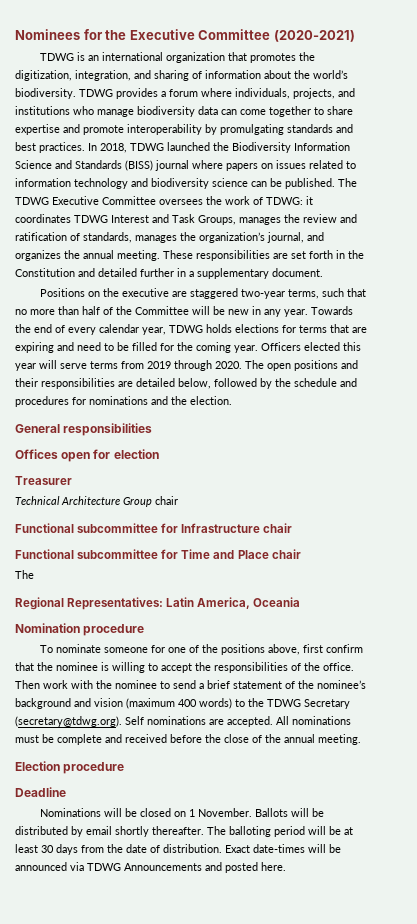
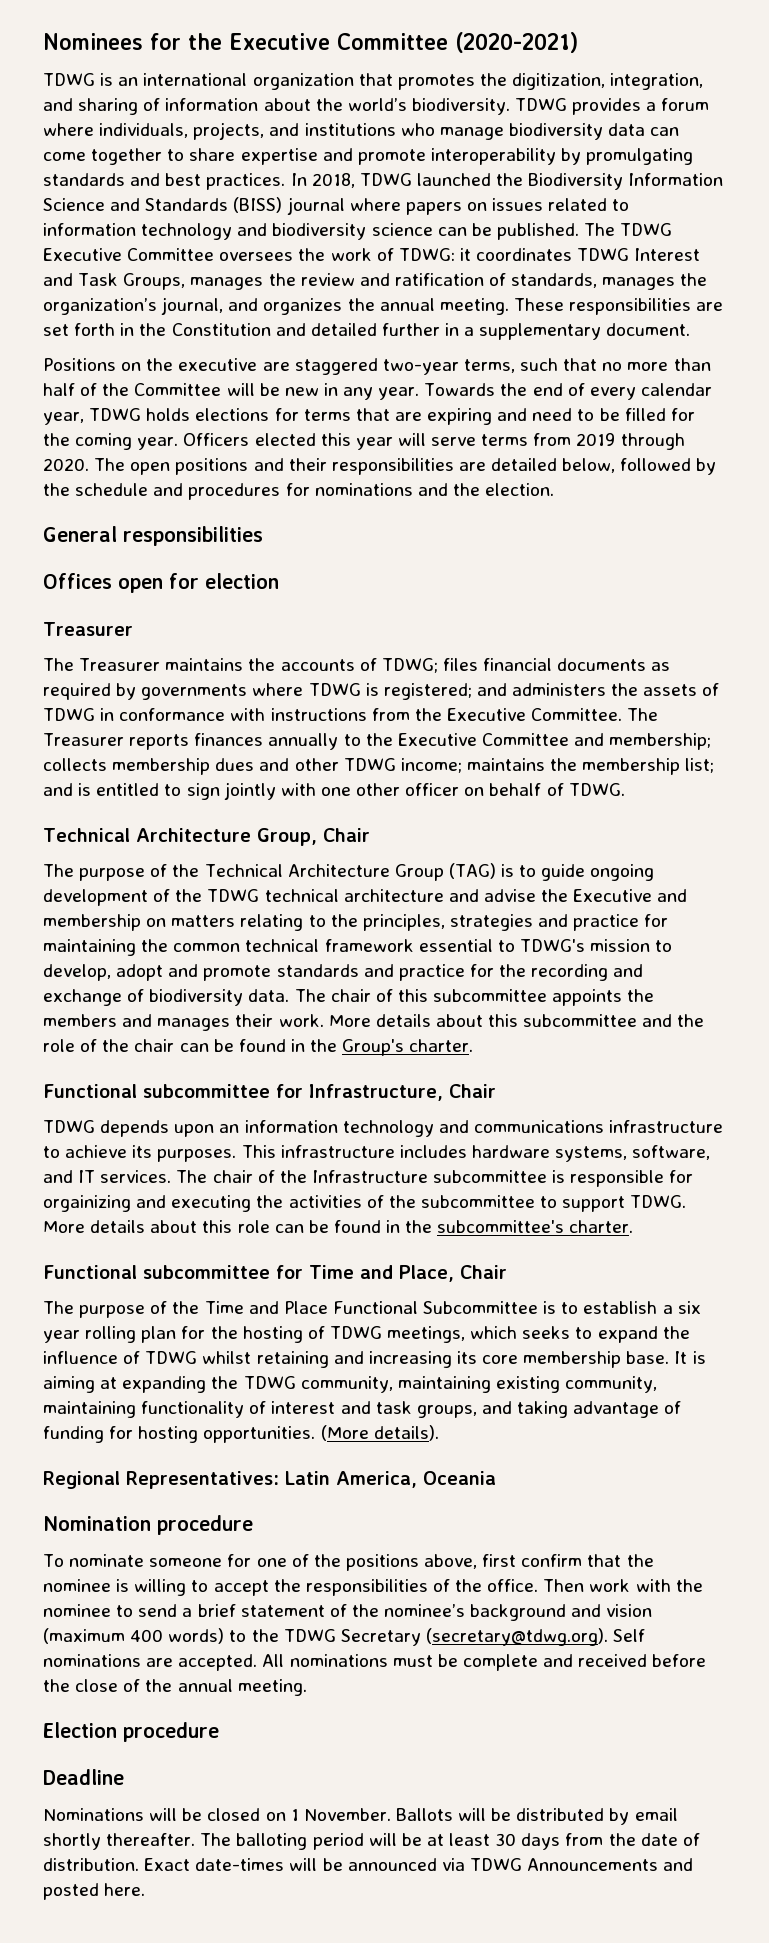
- Technical Architecture Group chair
- Functional subcommittee for Infrastructure chair
+ The Treasurer maintains the accounts of TDWG; files financial documents as required by governments where TDWG is registered; and administers the assets of TDWG in conformance with instructions from the Executive Committee. The Treasurer reports finances annually to the Executive Committee and membership; collects membership dues and other TDWG income; maintains the membership list; and is entitled to sign jointly with one other officer on behalf of TDWG.
+ Technical Architecture Group, Chair
+ The purpose of the Technical Architecture Group (TAG) is to guide ongoing development of the TDWG technical architecture and advise the Executive and membership on matters relating to the principles, strategies and practice for maintaining the common technical framework essential to TDWG's mission to develop, adopt and promote standards and practice for the recording and exchange of biodiversity data. The chair of this subcommittee appoints the members and manages their work. More details about this subcommittee and the role of the chair can be found in the Group's charter.
+ Functional subcommittee for Infrastructure, Chair
+ TDWG depends upon an information technology and communications infrastructure to achieve its purposes. This infrastructure includes hardware systems, software, and IT services. The chair of the Infrastructure subcommittee is responsible for orgainizing and executing the activities of the subcommittee to support TDWG. More details about this role can be found in the subcommittee's charter.
- Functional subcommittee for Time and Place chair
- The
+ Functional subcommittee for Time and Place, Chair
+ The purpose of the Time and Place Functional Subcommittee is to establish a six year rolling plan for the hosting of TDWG meetings, which seeks to expand the influence of TDWG whilst retaining and increasing its core membership base. It is aiming at expanding the TDWG community, maintaining existing community, maintaining functionality of interest and task groups, and taking advantage of funding for hosting opportunities. (More details).

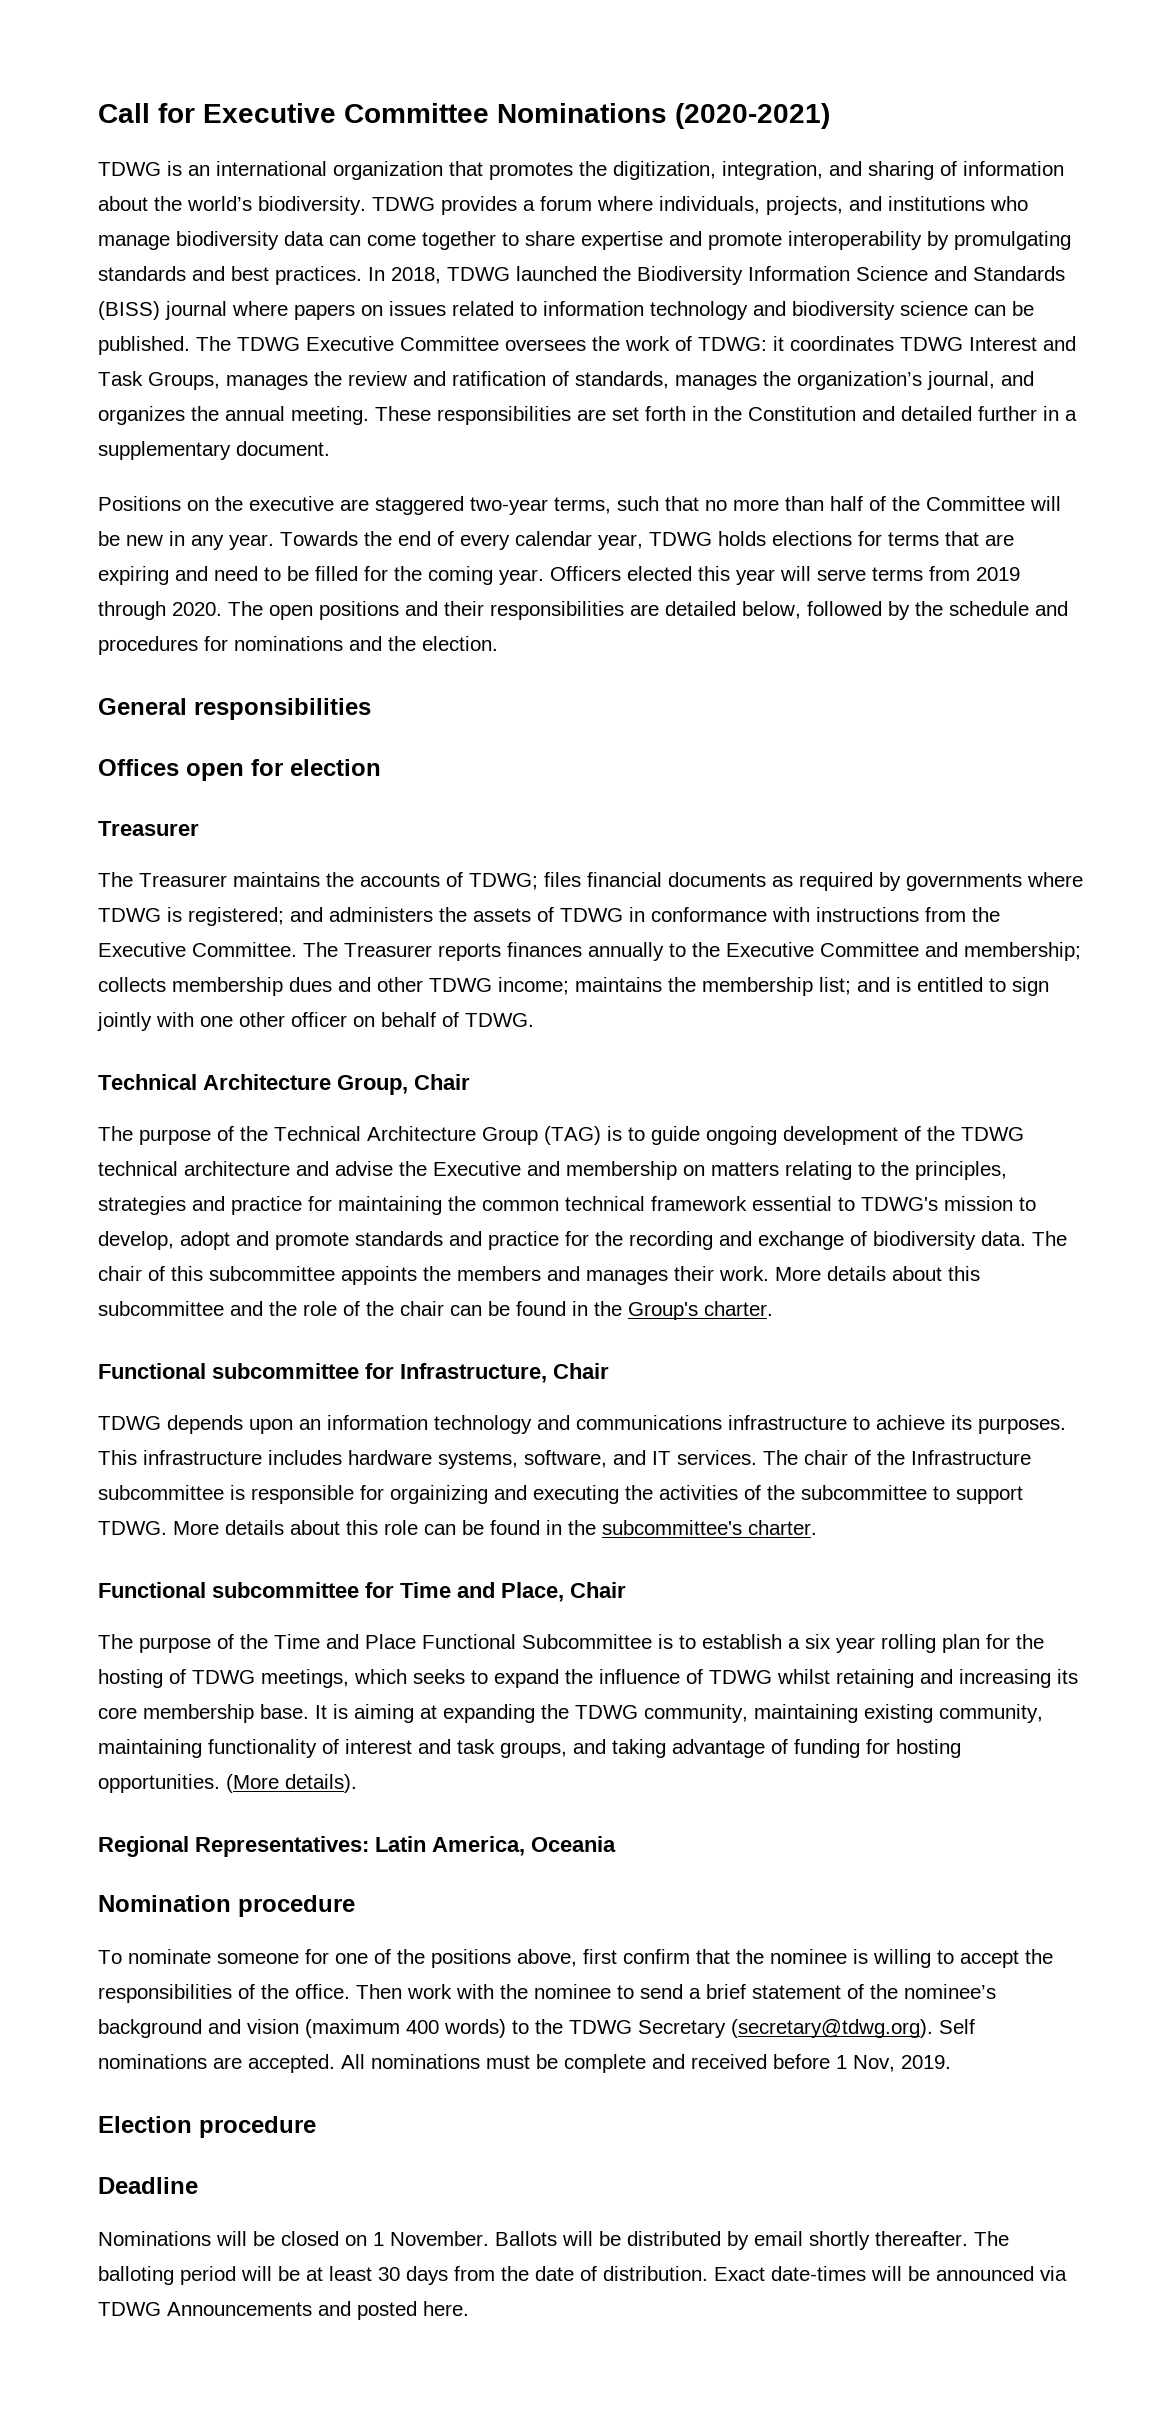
- Nominees for the Executive Committee (2020-2021)
+ Call for Executive Committee Nominations (2020-2021)
- All nominations must be complete and received before the close of the annual meeting.
+ All nominations must be complete and received before 1 Nov, 2019.

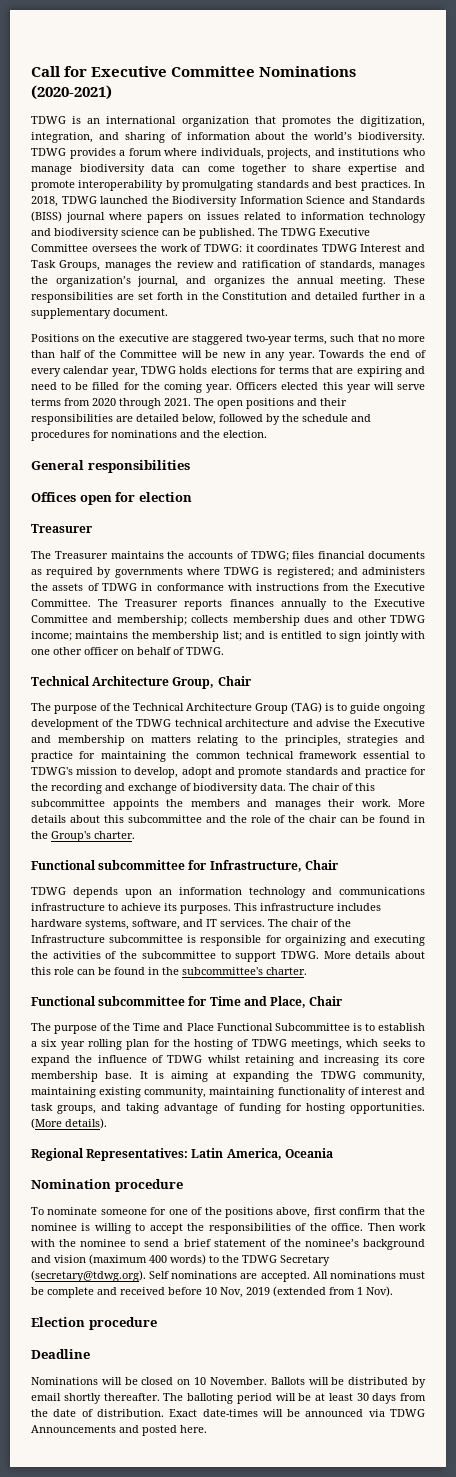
- Officers elected this year will serve terms from 2019 through 2020.
+ Officers elected this year will serve terms from 2020 through 2021.
- All nominations must be complete and received before 1 Nov, 2019.
+ All nominations must be complete and received before 10 Nov, 2019 (extended from 1 Nov).
- Nominations will be closed on 1 November.
+ Nominations will be closed on 10 November.

